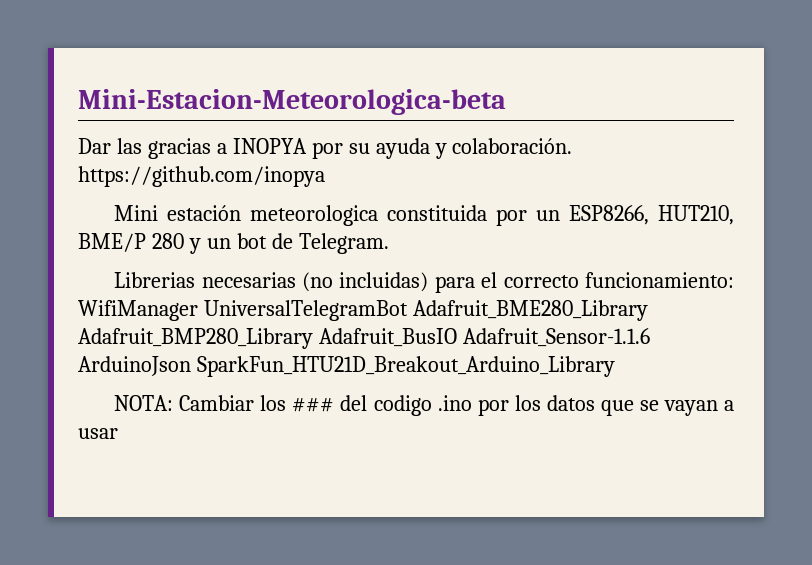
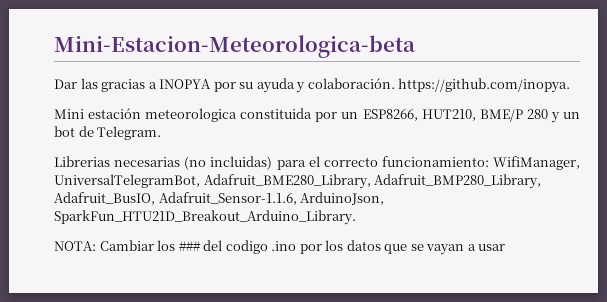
- Dar las gracias a INOPYA por su ayuda y colaboración. https://github.com/inopya
+ Dar las gracias a INOPYA por su ayuda y colaboración. https://github.com/inopya.
- Librerias necesarias (no incluidas) para el correcto funcionamiento: WifiManager UniversalTelegramBot Adafruit_BME280_Library Adafruit_BMP280_Library Adafruit_BusIO Adafruit_Sensor-1.1.6 ArduinoJson SparkFun_HTU21D_Breakout_Arduino_Library
+ Librerias necesarias (no incluidas) para el correcto funcionamiento: WifiManager, UniversalTelegramBot, Adafruit_BME280_Library, Adafruit_BMP280_Library, Adafruit_BusIO, Adafruit_Sensor-1.1.6, ArduinoJson, SparkFun_HTU21D_Breakout_Arduino_Library.

